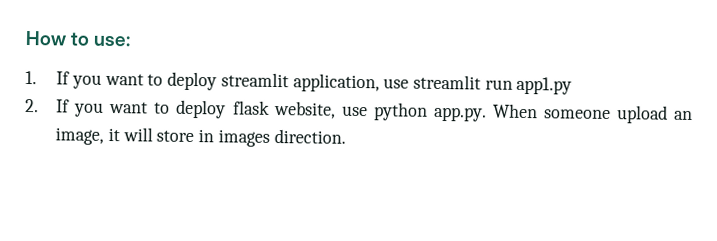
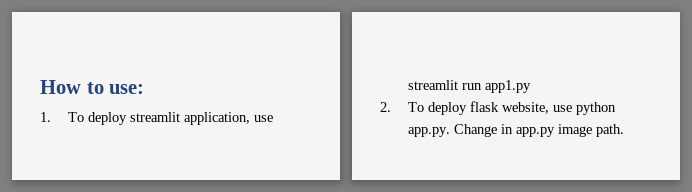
- 1. If you want to deploy streamlit application, use streamlit run app1.py
+ 1. To deploy streamlit application, use streamlit run app1.py
- 2. If you want to deploy flask website, use python app.py. When someone upload an image, it will store in images direction.
+ 2. To deploy flask website, use python app.py. Change in app.py image path.

